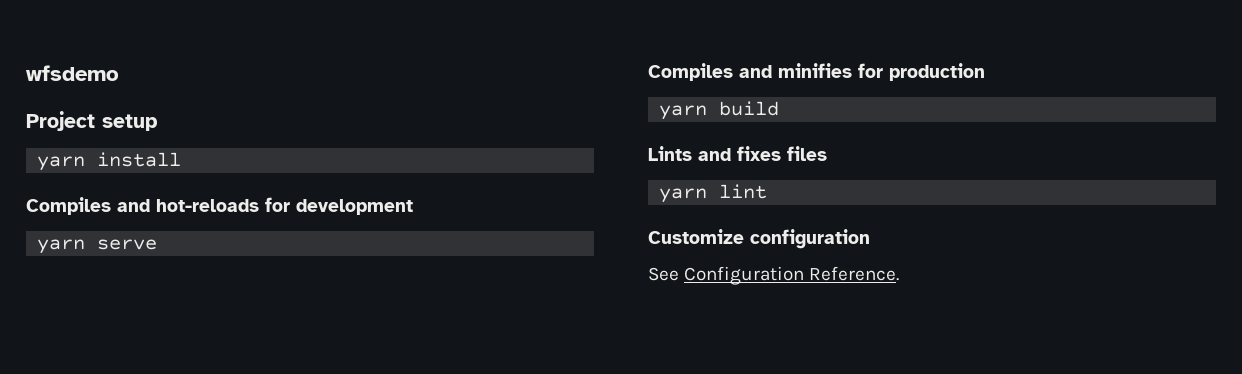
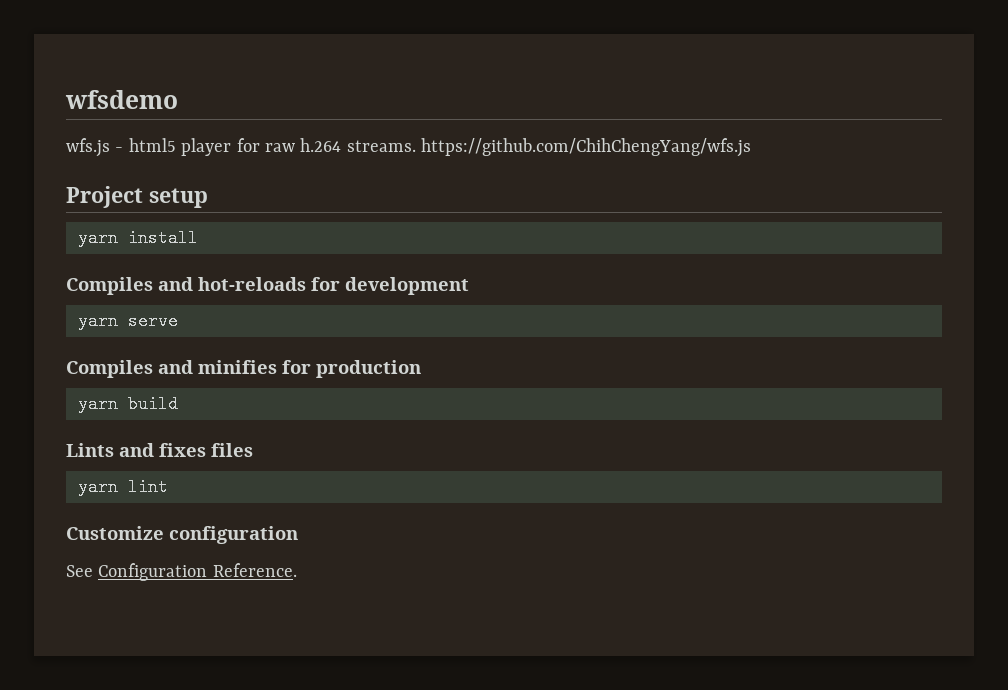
+ wfs.js - html5 player for raw h.264 streams. https://github.com/ChihChengYang/wfs.js

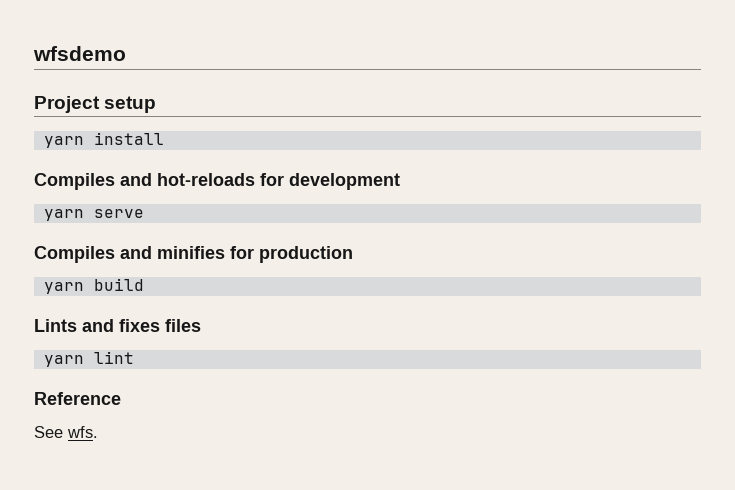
- wfs.js - html5 player for raw h.264 streams. https://github.com/ChihChengYang/wfs.js
- Customize configuration
+ Reference
- See Configuration Reference.
+ See wfs.

